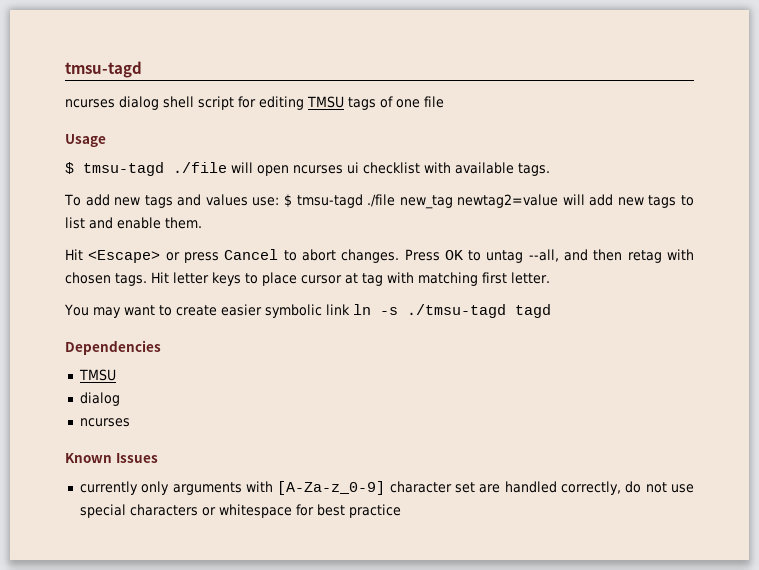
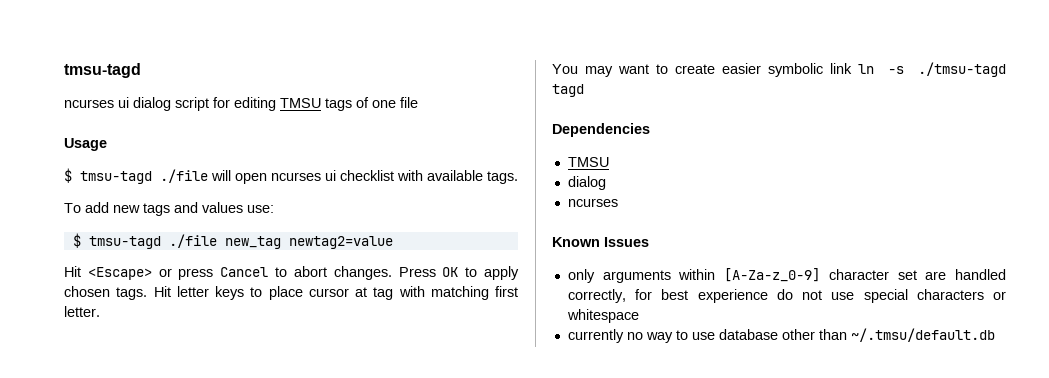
- ncurses dialog shell script for editing TMSU tags of one file
+ ncurses ui dialog script for editing TMSU tags of one file
- To add new tags and values use: $ tmsu-tagd ./file new_tag newtag2=value will add new tags to list and enable them.
+ To add new tags and values use:
+ $ tmsu-tagd ./file new_tag newtag2=value
- Press OK to untag --all, and then retag with chosen tags.
+ Press OK to apply chosen tags.
- currently only arguments with [A-Za-z_0-9] character set are handled correctly, do not use special characters or whitespace for best practice
+ only arguments within [A-Za-z_0-9] character set are handled correctly, for best experience do not use special characters or whitespace
+ currently no way to use database other than ~/.tmsu/default.db

